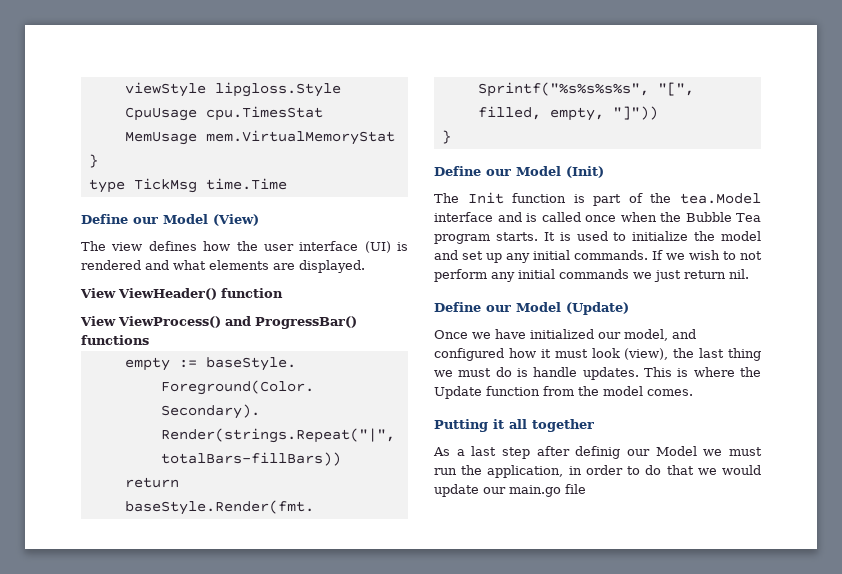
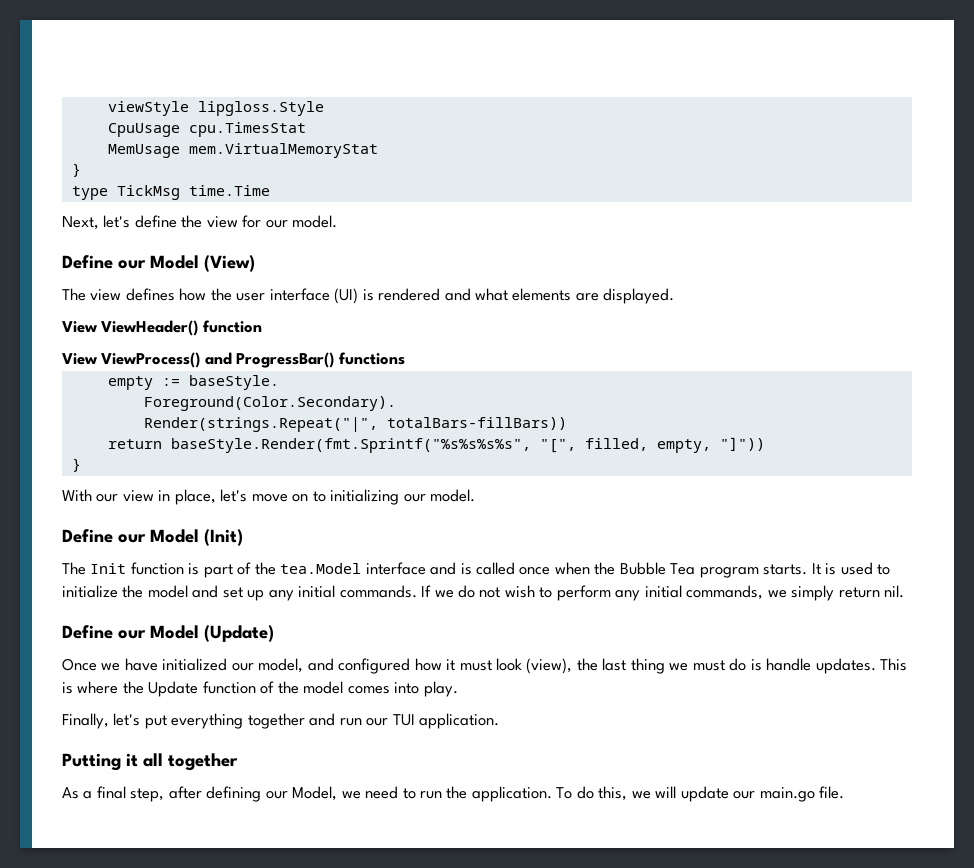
+ Next, let's define the view for our model.
+ With our view in place, let's move on to initializing our model.
- If we wish to not perform any initial commands we just return nil.
+ If we do not wish to perform any initial commands, we simply return nil.
- This is where the Update function from the model comes.
+ This is where the Update function of the model comes into play.
+ Finally, let's put everything together and run our TUI application.
- As a last step after definig our Model we must run the application, in order to do that we would update our main.go file
+ As a final step, after defining our Model, we need to run the application. To do this, we will update our main.go file.

